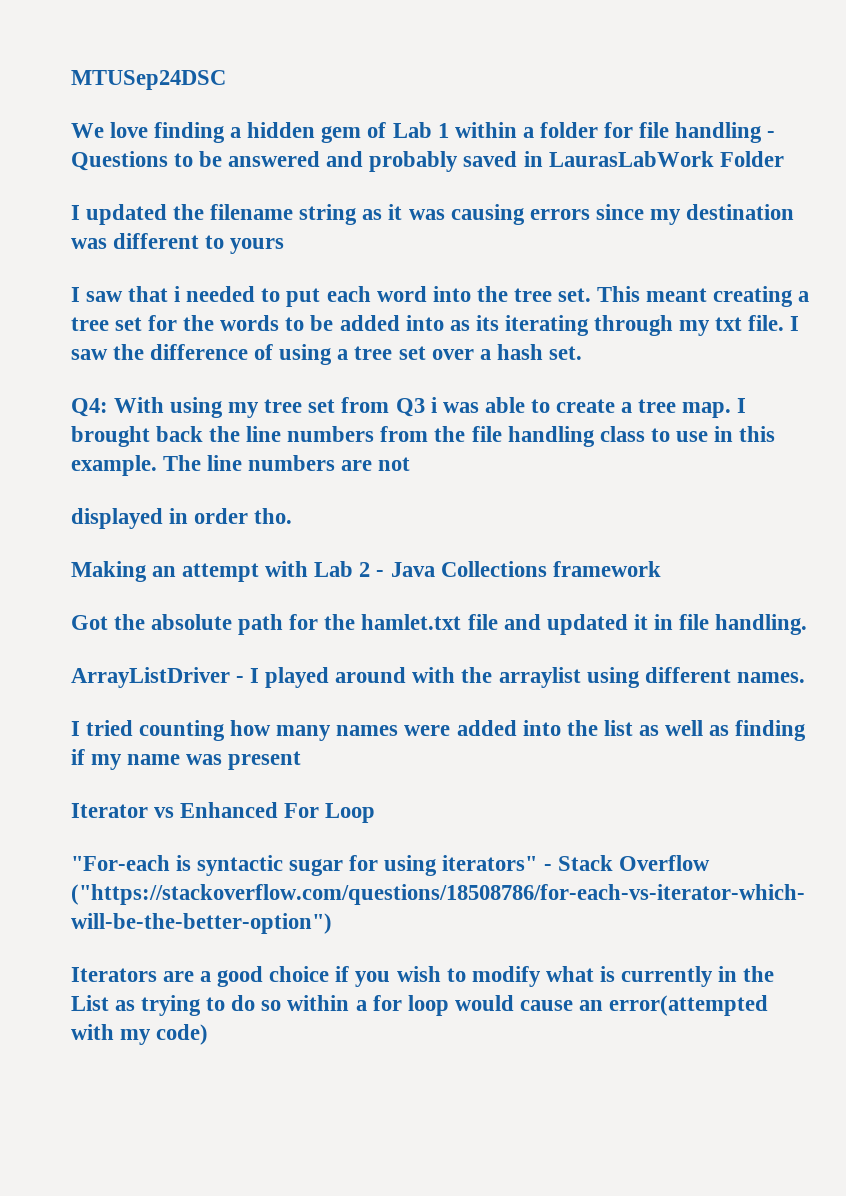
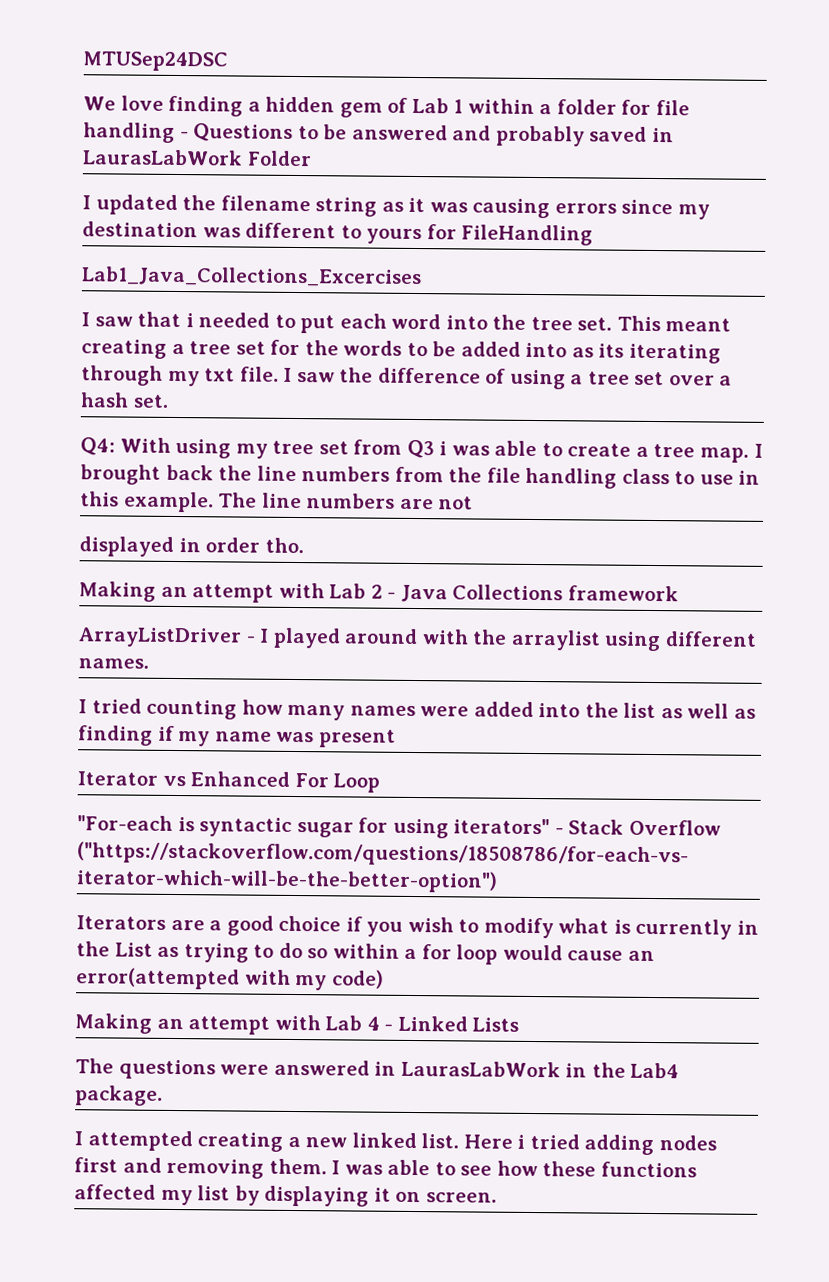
- I updated the filename string as it was causing errors since my destination was different to yours
+ I updated the filename string as it was causing errors since my destination was different to yours for FileHandling
+ Lab1_Java_Collections_Excercises
- Got the absolute path for the hamlet.txt file and updated it in file handling.
+ Making an attempt with Lab 4 - Linked Lists
+ The questions were answered in LaurasLabWork in the Lab4 package.
+ I attempted creating a new linked list. Here i tried adding nodes first and removing them. I was able to see how these functions affected my list by displaying it on screen.

